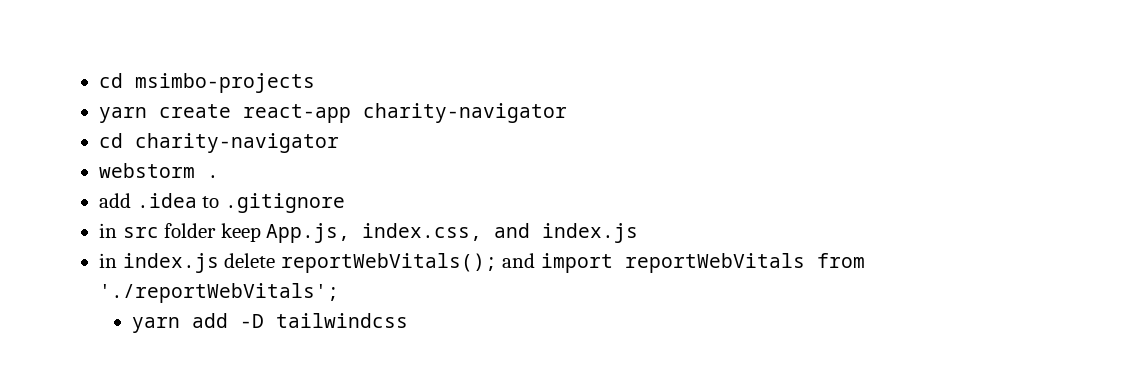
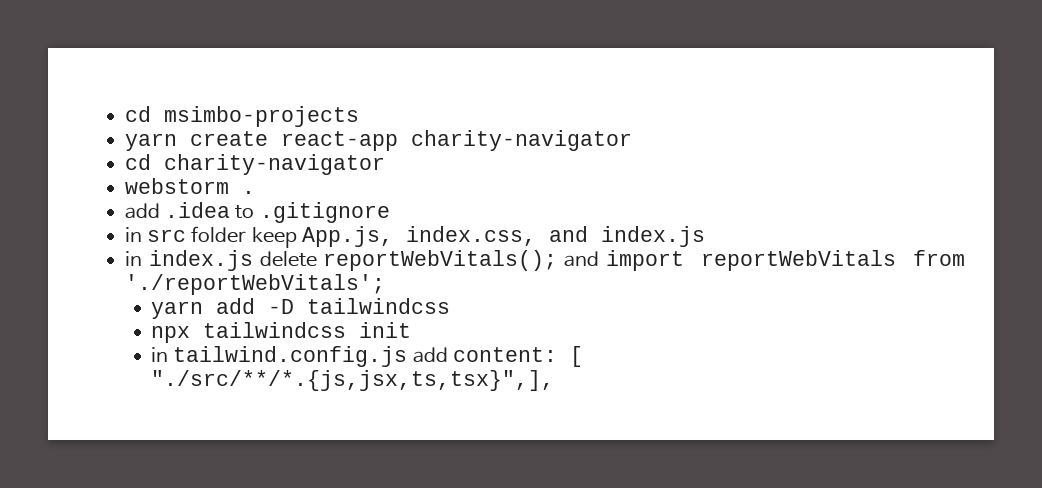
+ npx tailwindcss init
+ in tailwind.config.js add content: [ "./src/**/*.{js,jsx,ts,tsx}",],

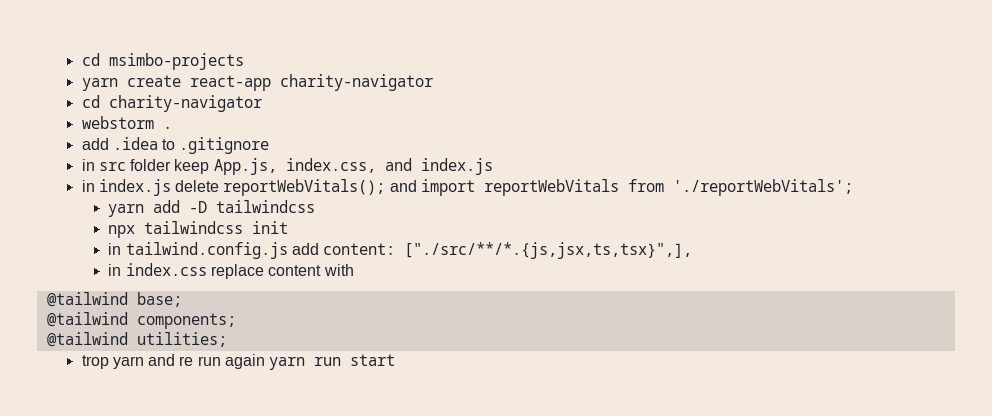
- in tailwind.config.js add content: [ "./src/**/*.{js,jsx,ts,tsx}",],
+ in tailwind.config.js add content: ["./src/**/*.{js,jsx,ts,tsx}",],
+ in index.css replace content with
+ @tailwind base;
+ @tailwind components;
+ @tailwind utilities;
+ trop yarn and re run again yarn run start

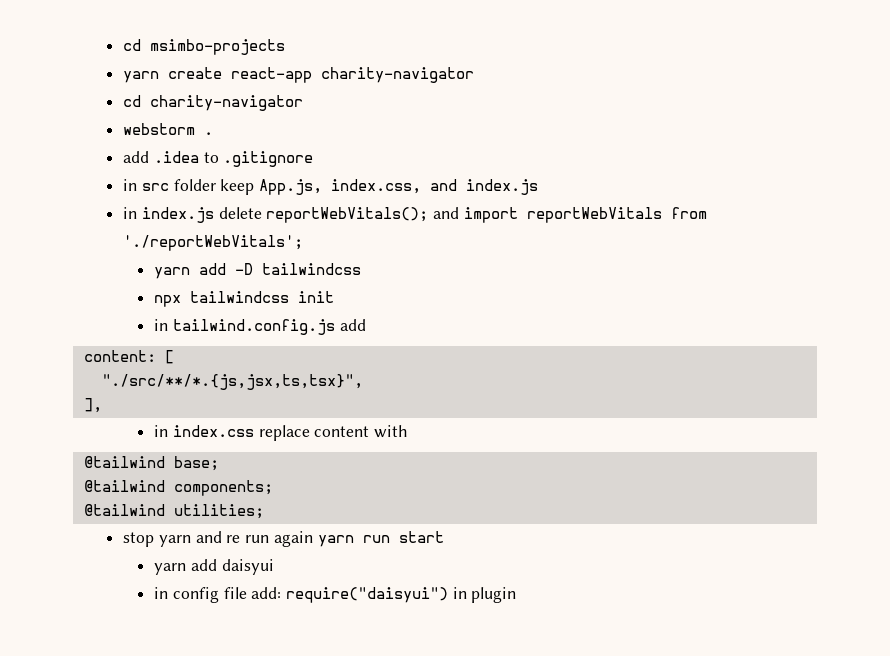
- in tailwind.config.js add content: ["./src/**/*.{js,jsx,ts,tsx}",],
+ in tailwind.config.js add
+ content: [
+ "./src/**/*.{js,jsx,ts,tsx}",
+ ],
- trop yarn and re run again yarn run start
+ stop yarn and re run again yarn run start
+ yarn add daisyui
+ in config file add: require("daisyui") in plugin

